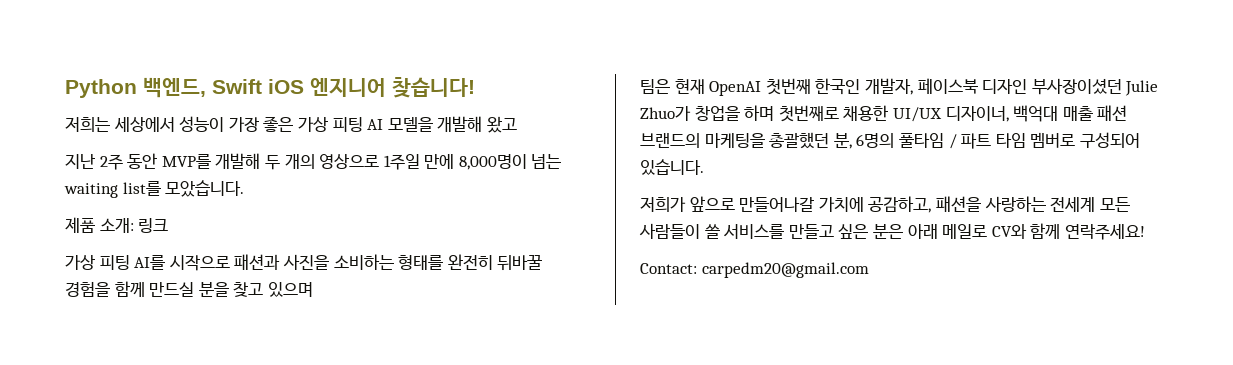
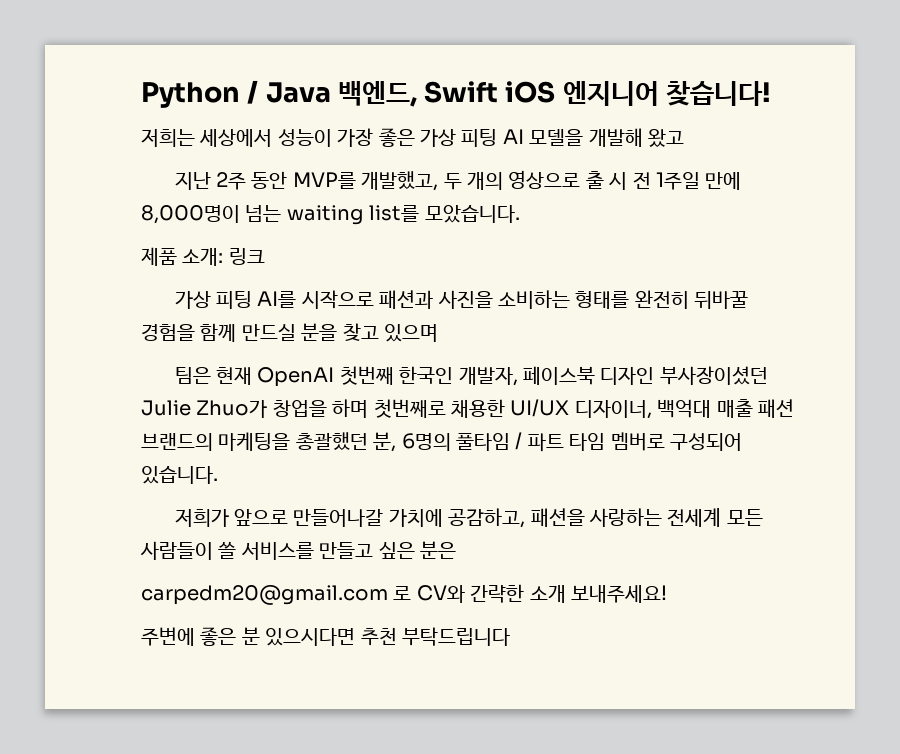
- Python 백엔드, Swift iOS 엔지니어 찾습니다!
+ Python / Java 백엔드, Swift iOS 엔지니어 찾습니다!
- 지난 2주 동안 MVP를 개발해 두 개의 영상으로 1주일 만에 8,000명이 넘는 waiting list를 모았습니다.
+ 지난 2주 동안 MVP를 개발했고, 두 개의 영상으로 출 시 전 1주일 만에 8,000명이 넘는 waiting list를 모았습니다.
- 저희가 앞으로 만들어나갈 가치에 공감하고, 패션을 사랑하는 전세계 모든 사람들이 쓸 서비스를 만들고 싶은 분은 아래 메일로 CV와 함께 연락주세요!
- Contact: carpedm20@gmail.com
+ 저희가 앞으로 만들어나갈 가치에 공감하고, 패션을 사랑하는 전세계 모든 사람들이 쓸 서비스를 만들고 싶은 분은
+ carpedm20@gmail.com 로 CV와 간략한 소개 보내주세요!
+ 주변에 좋은 분 있으시다면 추천 부탁드립니다

